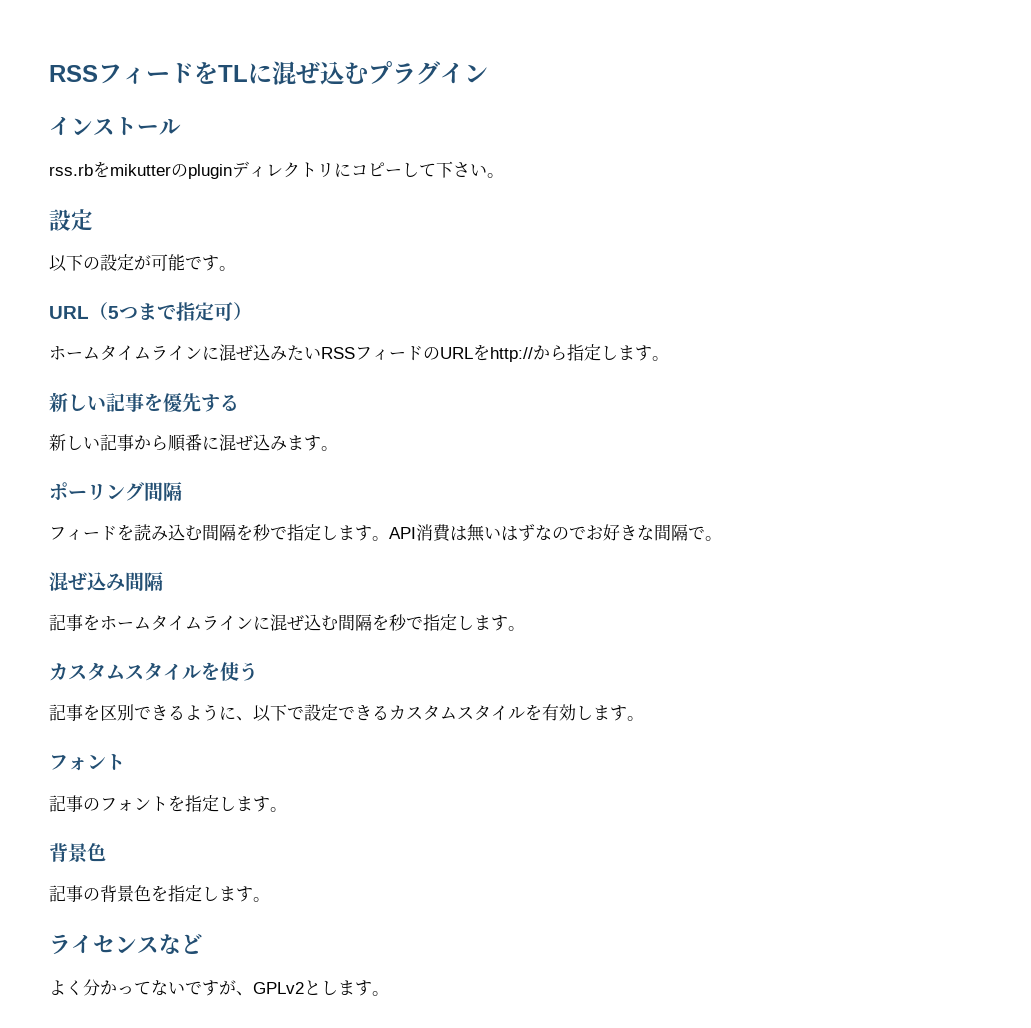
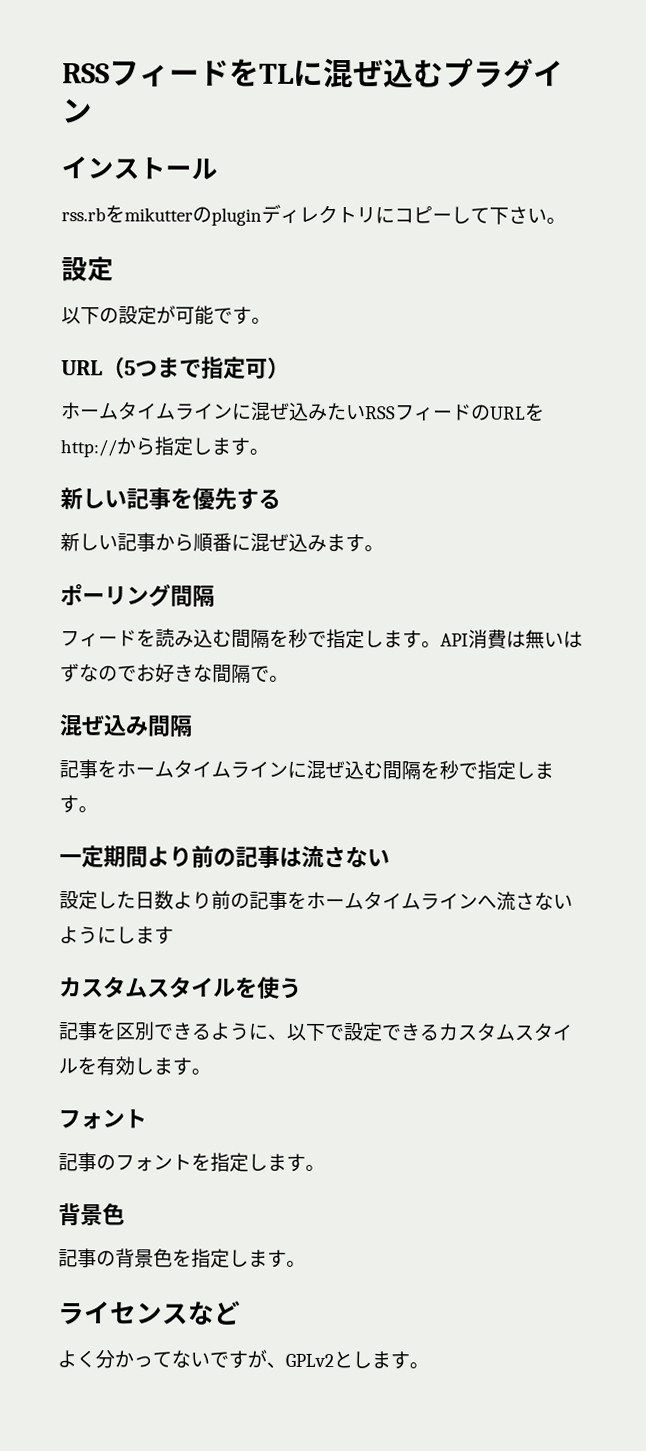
+ 一定期間より前の記事は流さない
+ 設定した日数より前の記事をホームタイムラインへ流さないようにします

